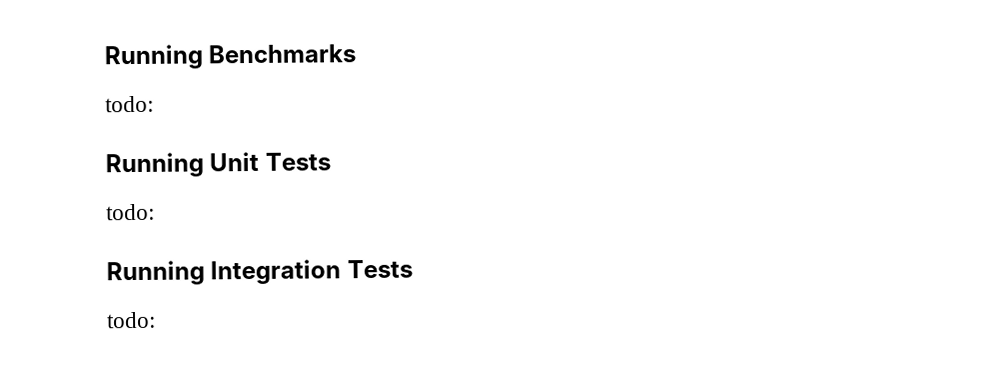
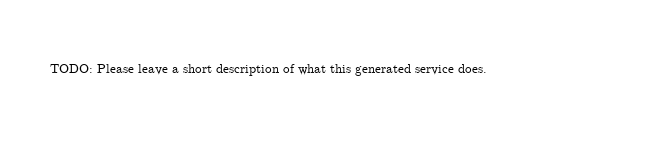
- Running Benchmarks
- todo:
- Running Unit Tests
- todo:
- Running Integration Tests
- todo:
+ TODO: Please leave a short description of what this generated service does.

